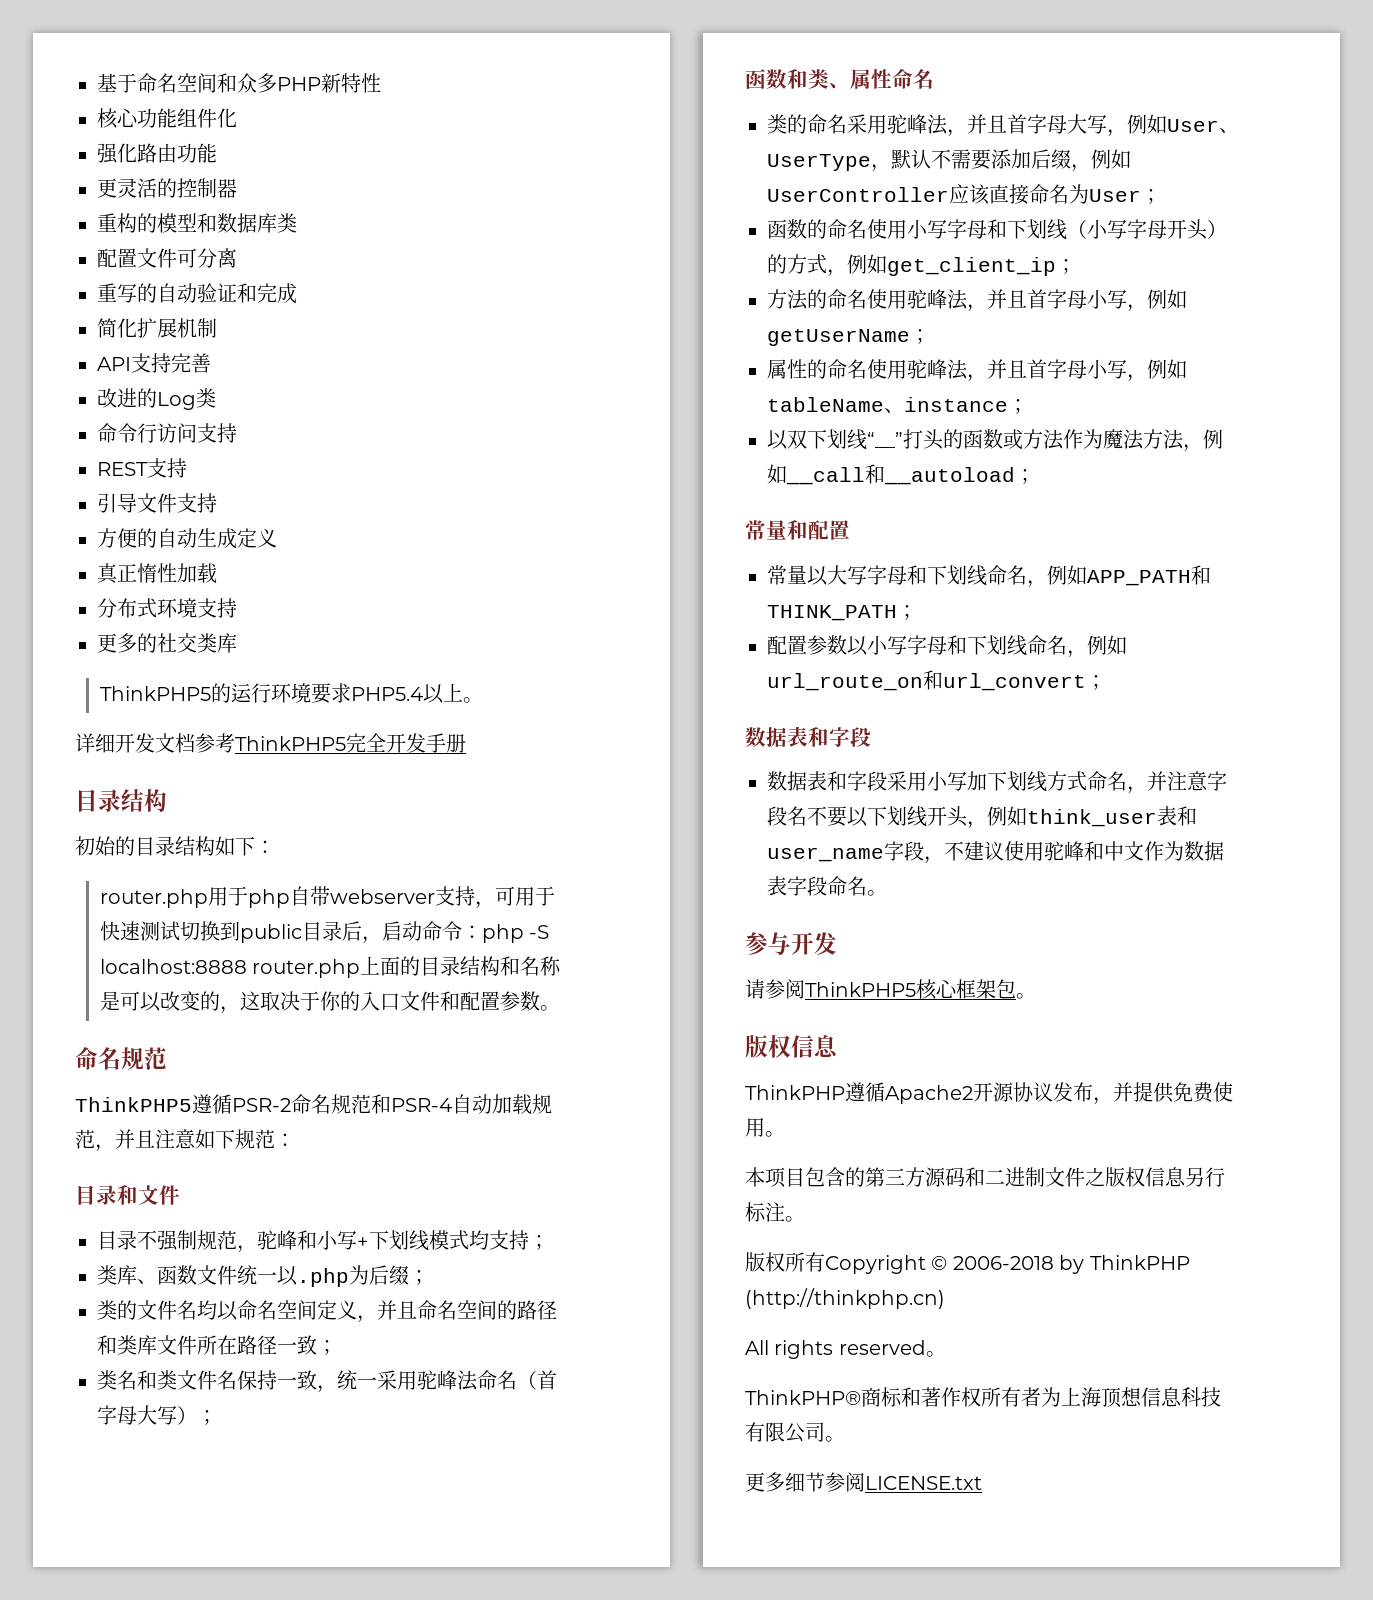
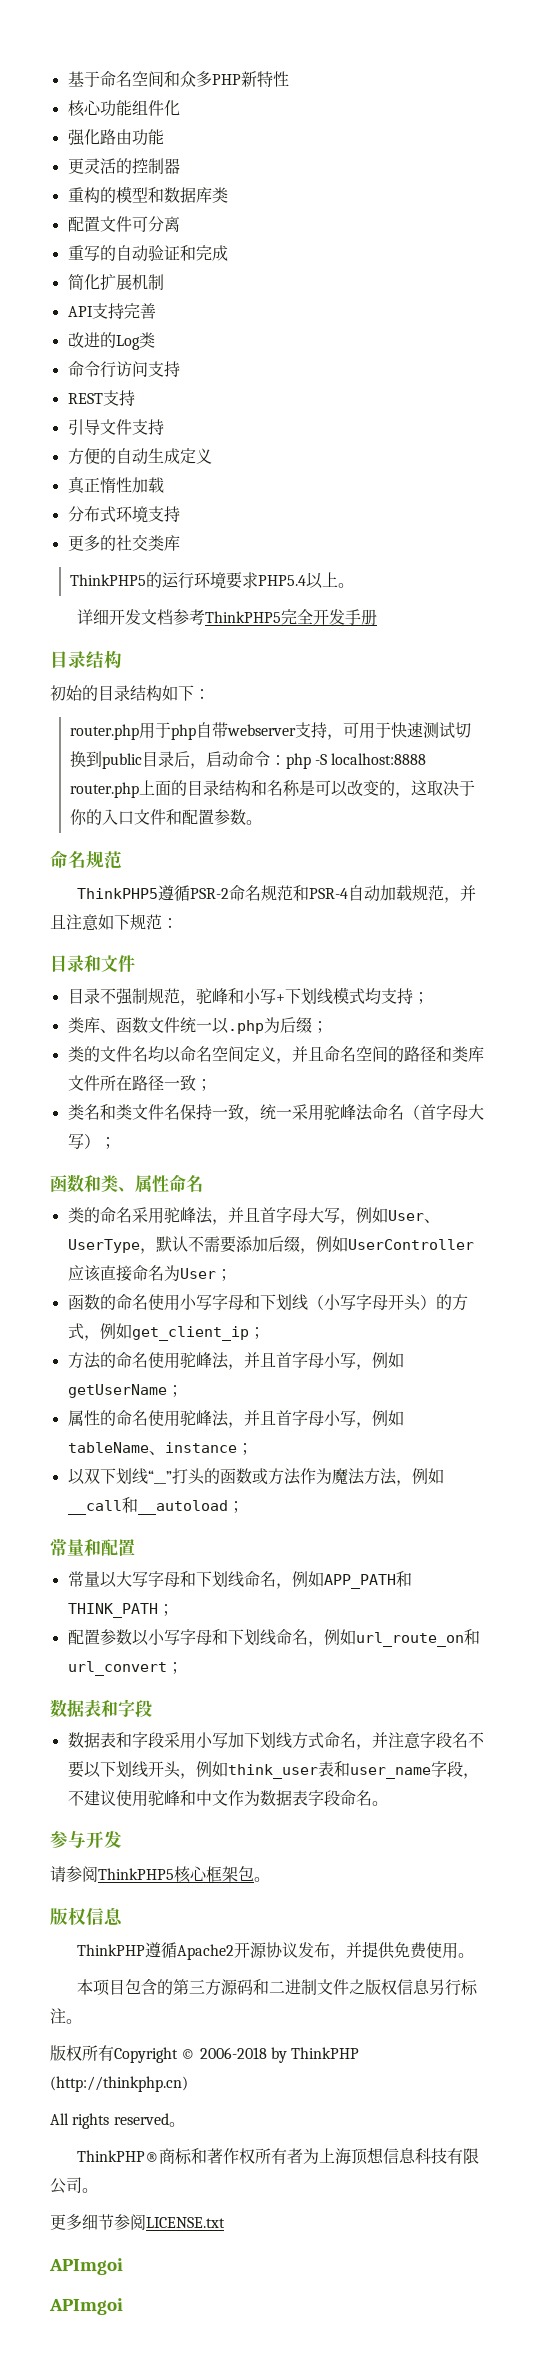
  更多细节参阅LICENSE.txt
+ APImgoi
+ APImgoi

